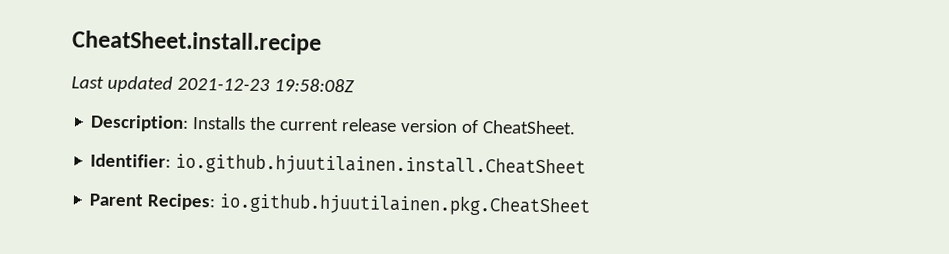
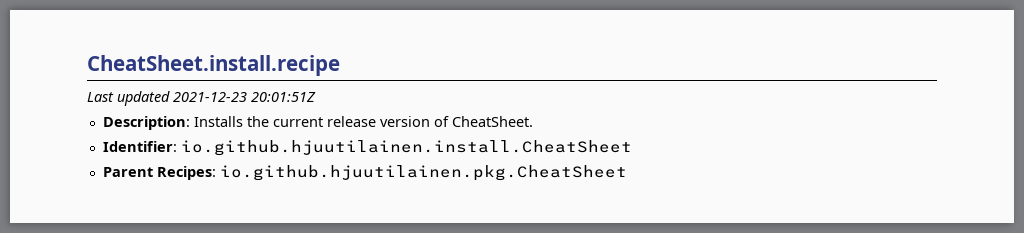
- Last updated 2021-12-23 19:58:08Z
+ Last updated 2021-12-23 20:01:51Z

